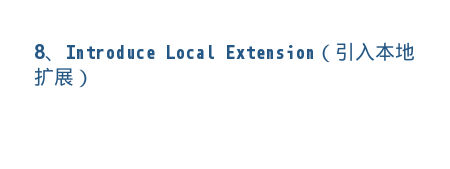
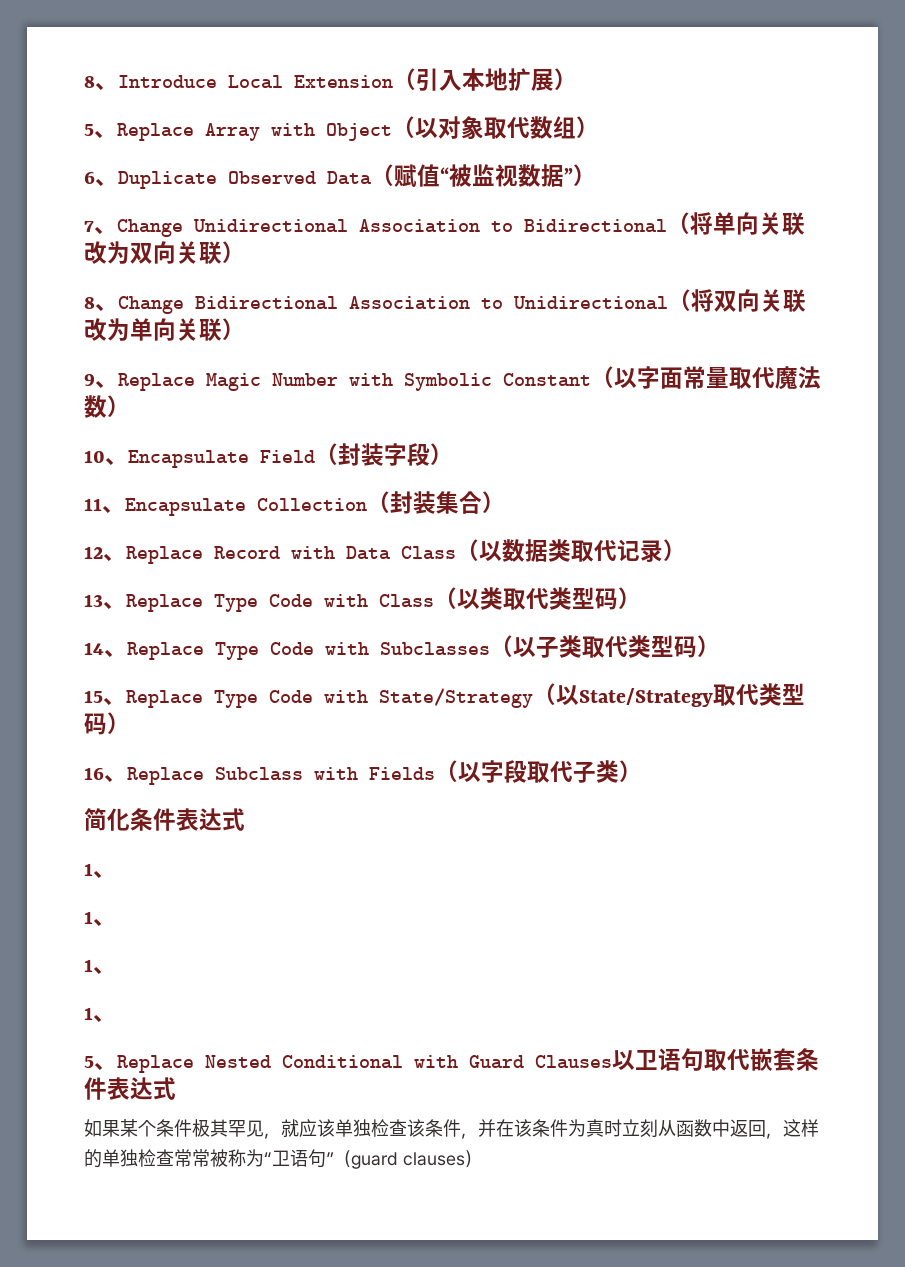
+ 5、Replace Array with Object（以对象取代数组）
+ 6、Duplicate Observed Data（赋值“被监视数据”）
+ 7、Change Unidirectional Association to Bidirectional（将单向关联改为双向关联）
+ 8、Change Bidirectional Association to Unidirectional（将双向关联改为单向关联）
+ 9、Replace Magic Number with Symbolic Constant（以字面常量取代魔法数）
+ 10、Encapsulate Field（封装字段）
+ 11、Encapsulate Collection（封装集合）
+ 12、Replace Record with Data Class（以数据类取代记录）
+ 13、Replace Type Code with Class（以类取代类型码）
+ 14、Replace Type Code with Subclasses（以子类取代类型码）
+ 15、Replace Type Code with State/Strategy（以State/Strategy取代类型码）
+ 16、Replace Subclass with Fields（以字段取代子类）
+ 简化条件表达式
+ 1、
+ 1、
+ 1、
+ 1、
+ 5、Replace Nested Conditional with Guard Clauses以卫语句取代嵌套条件表达式
+ 如果某个条件极其罕见，就应该单独检查该条件，并在该条件为真时立刻从函数中返回，这样的单独检查常常被称为“卫语句”（guard clauses）

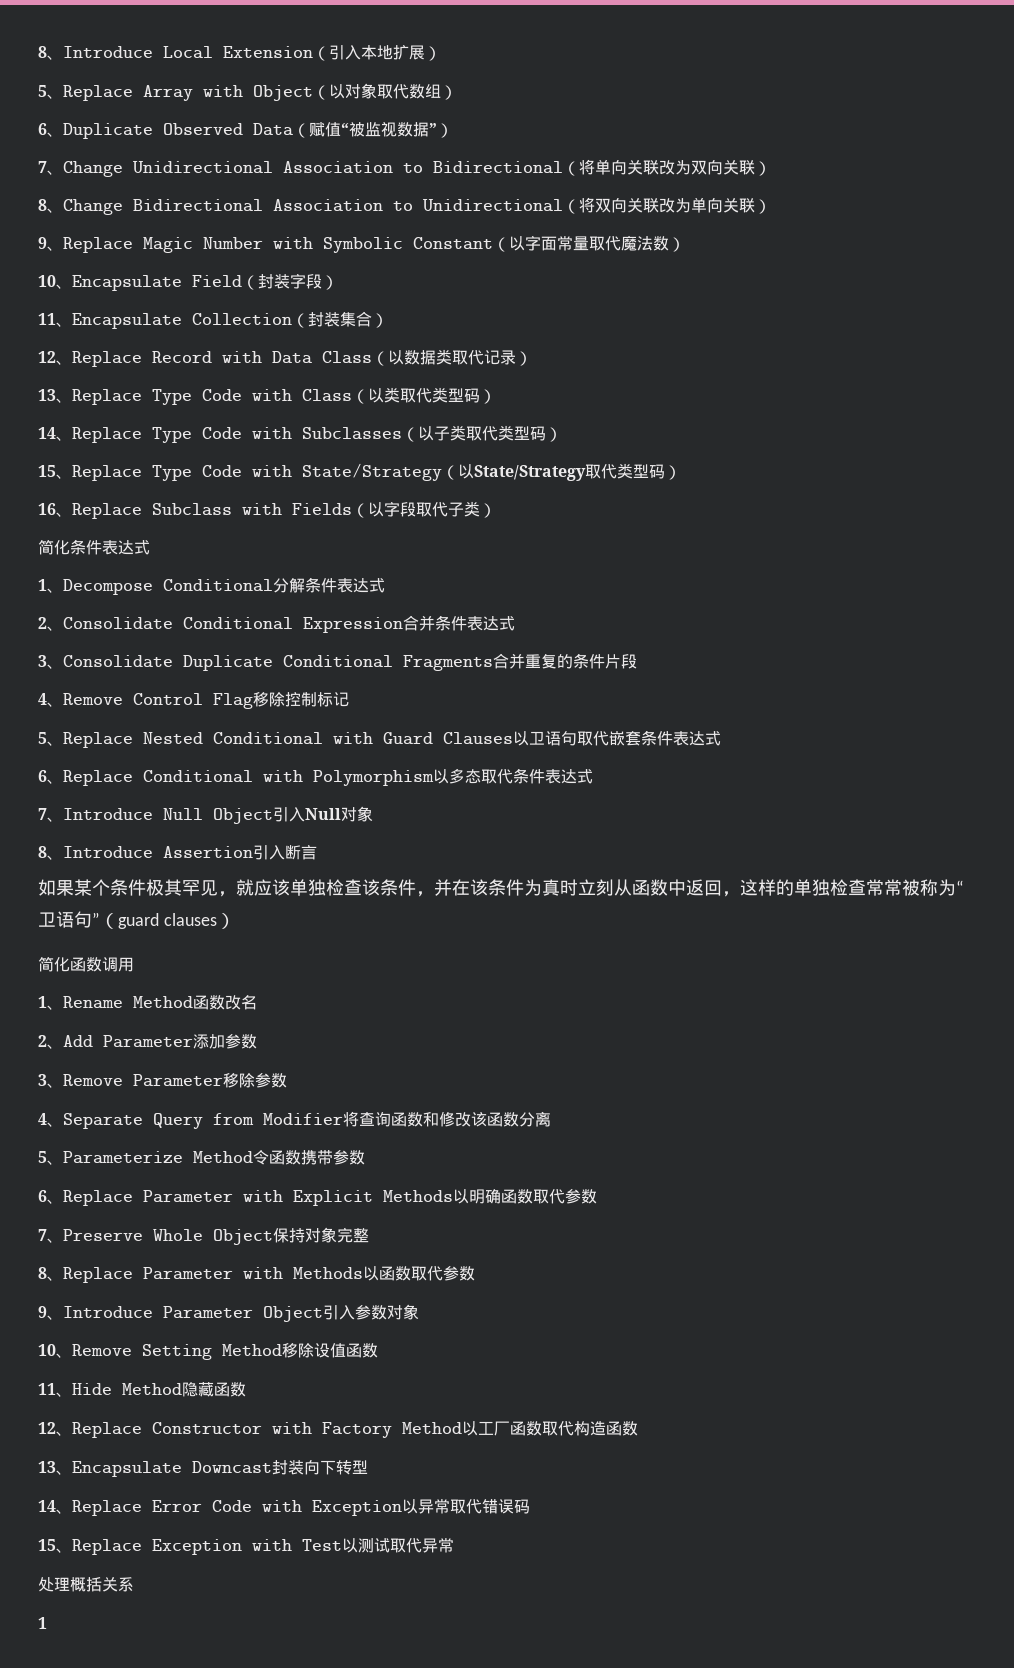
  简化条件表达式
- 1、
- 1、
- 1、
- 1、
+ 1、Decompose Conditional分解条件表达式
+ 2、Consolidate Conditional Expression合并条件表达式
+ 3、Consolidate Duplicate Conditional Fragments合并重复的条件片段
+ 4、Remove Control Flag移除控制标记
+ 6、Replace Conditional with Polymorphism以多态取代条件表达式
+ 7、Introduce Null Object引入Null对象
+ 8、Introduce Assertion引入断言
+ 简化函数调用
+ 1、Rename Method函数改名
+ 2、Add Parameter添加参数
+ 3、Remove Parameter移除参数
+ 4、Separate Query from Modifier将查询函数和修改该函数分离
+ 5、Parameterize Method令函数携带参数
+ 6、Replace Parameter with Explicit Methods以明确函数取代参数
+ 7、Preserve Whole Object保持对象完整
+ 8、Replace Parameter with Methods以函数取代参数
+ 9、Introduce Parameter Object引入参数对象
+ 10、Remove Setting Method移除设值函数
+ 11、Hide Method隐藏函数
+ 12、Replace Constructor with Factory Method以工厂函数取代构造函数
+ 13、Encapsulate Downcast封装向下转型
+ 14、Replace Error Code with Exception以异常取代错误码
+ 15、Replace Exception with Test以测试取代异常
+ 处理概括关系
+ 1

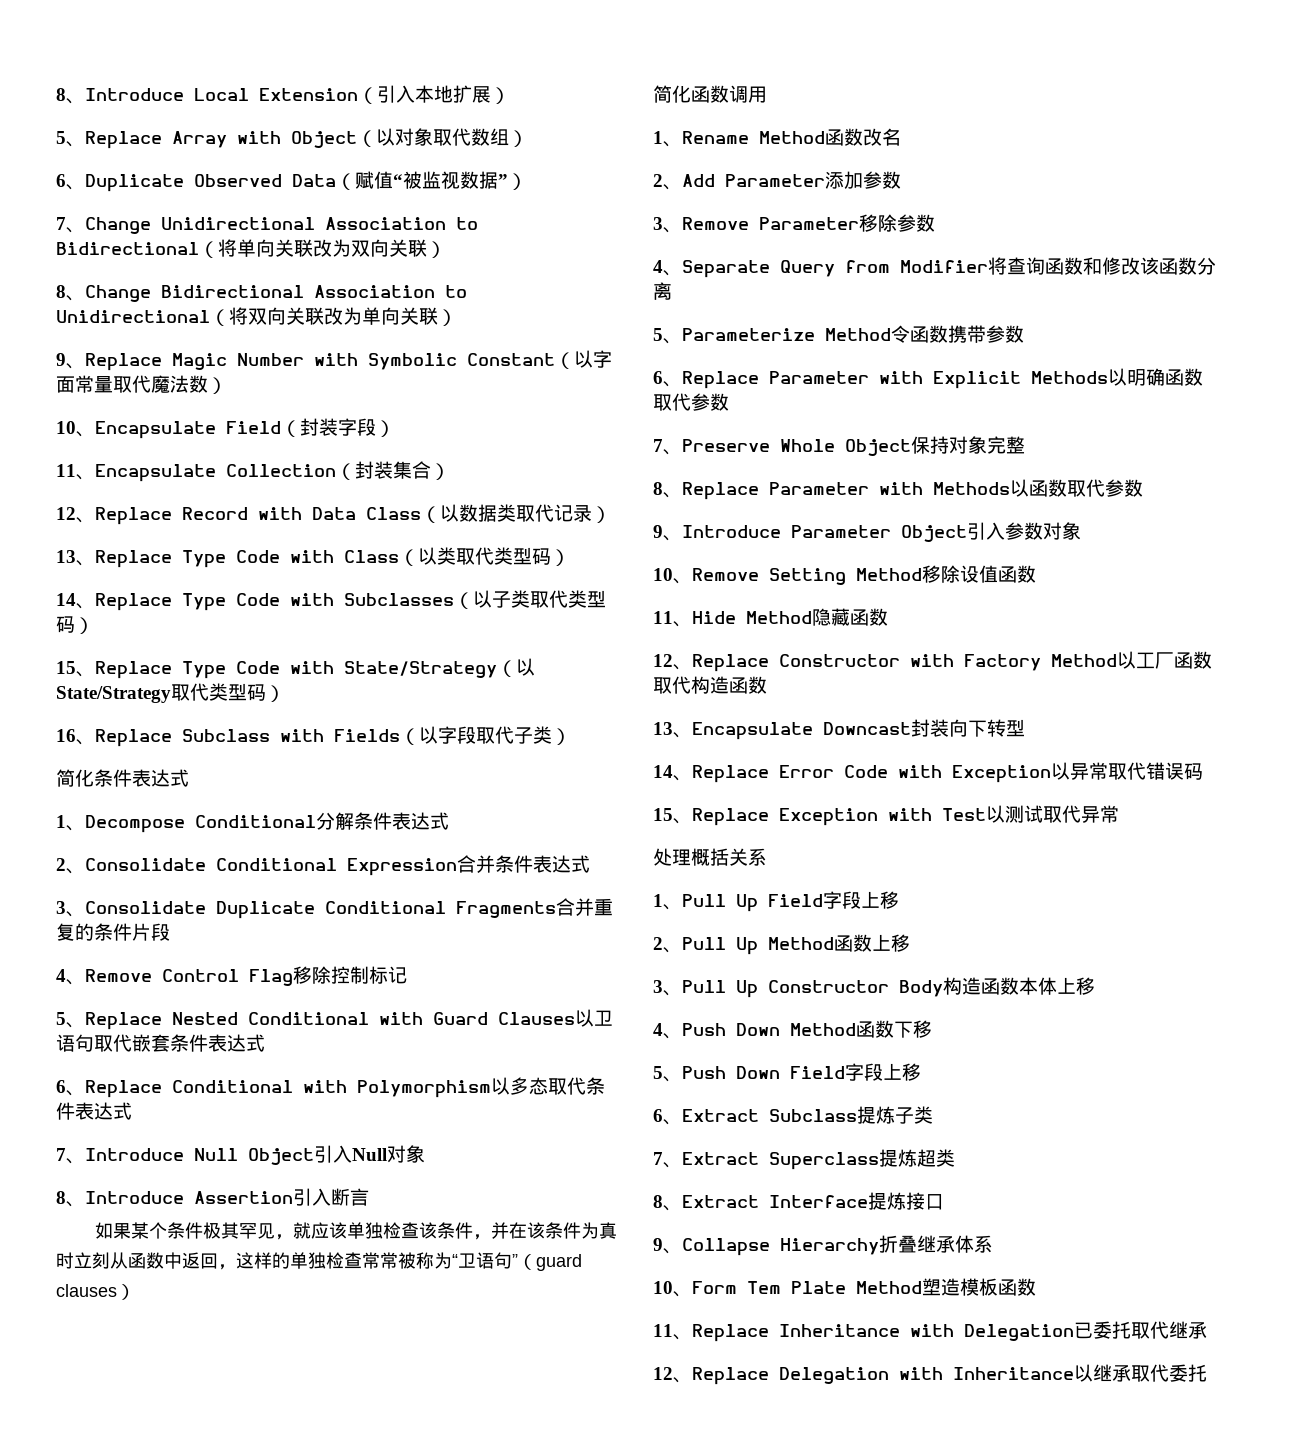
  处理概括关系
- 1
+ 1、Pull Up Field字段上移
+ 2、Pull Up Method函数上移
+ 3、Pull Up Constructor Body构造函数本体上移
+ 4、Push Down Method函数下移
+ 5、Push Down Field字段上移
+ 6、Extract Subclass提炼子类
+ 7、Extract Superclass提炼超类
+ 8、Extract Interface提炼接口
+ 9、Collapse Hierarchy折叠继承体系
+ 10、Form Tem Plate Method塑造模板函数
+ 11、Replace Inheritance with Delegation已委托取代继承
+ 12、Replace Delegation with Inheritance以继承取代委托

